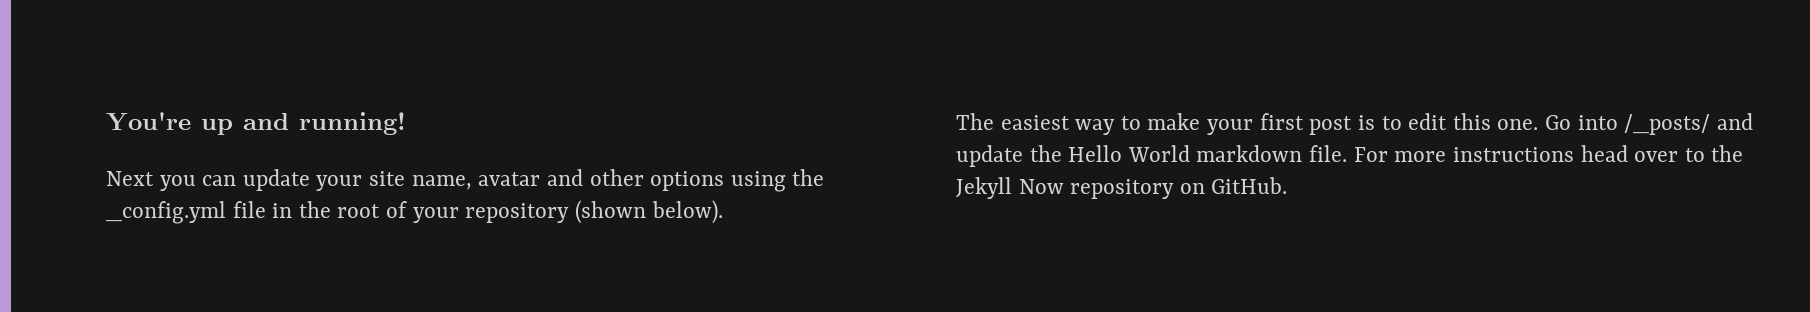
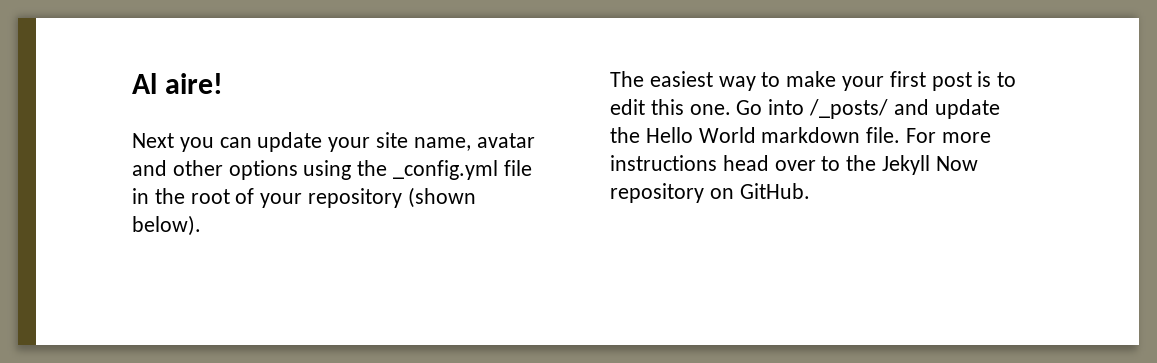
- You're up and running!
+ Al aire!

